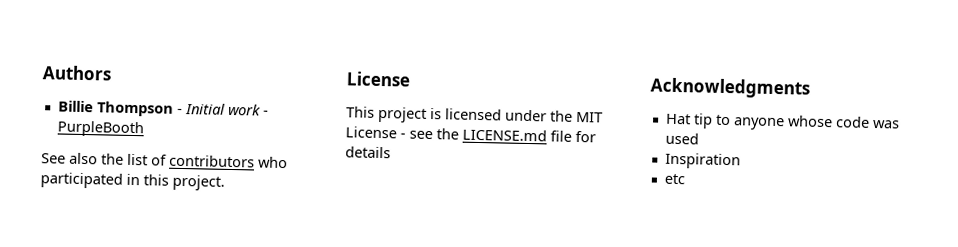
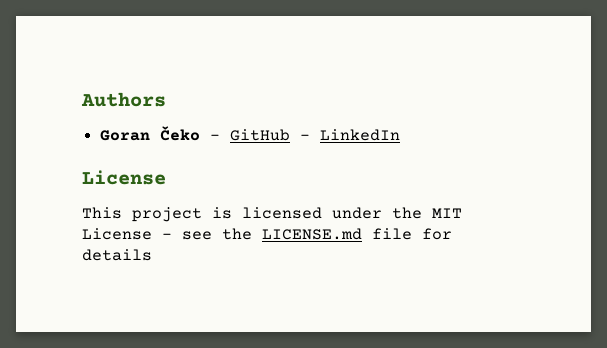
- Billie Thompson - Initial work - PurpleBooth
- See also the list of contributors who participated in this project.
+ Goran Čeko - GitHub - LinkedIn
- Acknowledgments
- Hat tip to anyone whose code was used
- Inspiration
- etc

